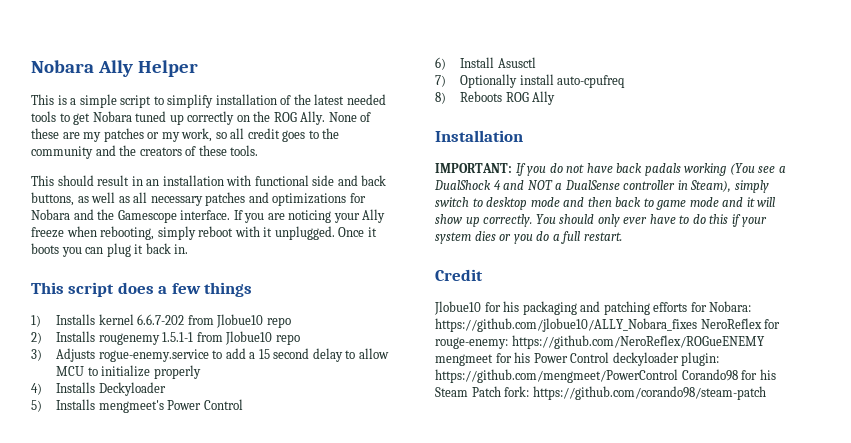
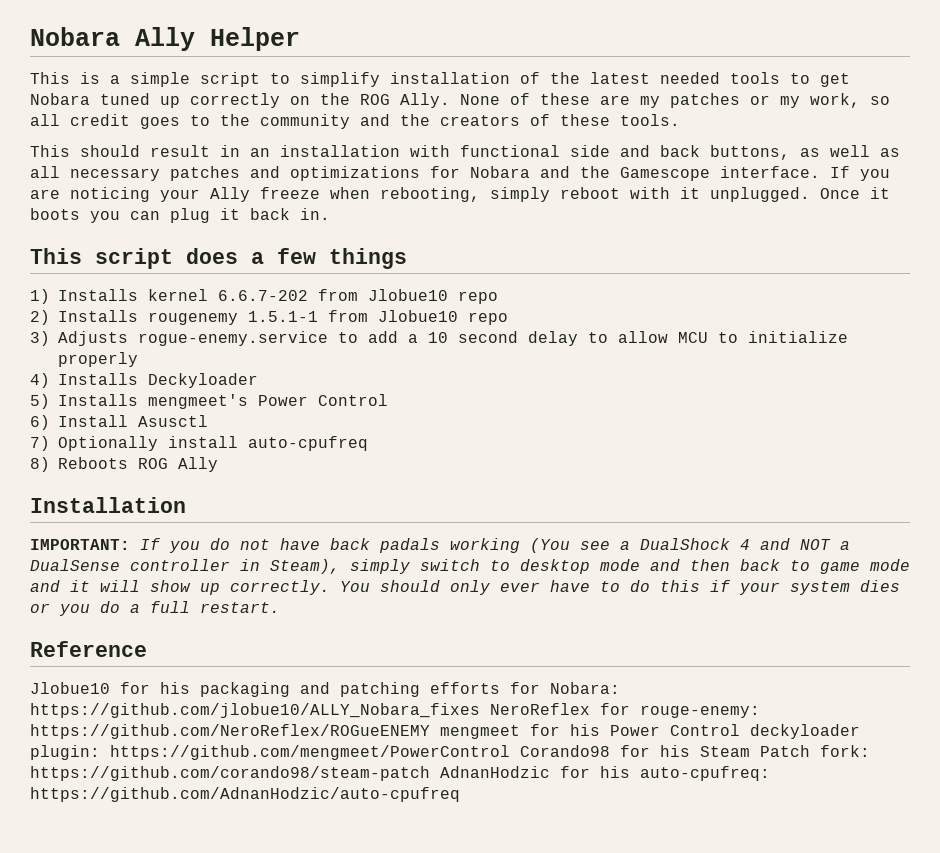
- 3) Adjusts rogue-enemy.service to add a 15 second delay to allow MCU to initialize properly
+ 3) Adjusts rogue-enemy.service to add a 10 second delay to allow MCU to initialize properly
- Credit
+ Reference
- Jlobue10 for his packaging and patching efforts for Nobara: https://github.com/jlobue10/ALLY_Nobara_fixes NeroReflex for rouge-enemy: https://github.com/NeroReflex/ROGueENEMY mengmeet for his Power Control deckyloader plugin: https://github.com/mengmeet/PowerControl Corando98 for his Steam Patch fork: https://github.com/corando98/steam-patch
+ Jlobue10 for his packaging and patching efforts for Nobara: https://github.com/jlobue10/ALLY_Nobara_fixes NeroReflex for rouge-enemy: https://github.com/NeroReflex/ROGueENEMY mengmeet for his Power Control deckyloader plugin: https://github.com/mengmeet/PowerControl Corando98 for his Steam Patch fork: https://github.com/corando98/steam-patch AdnanHodzic for his auto-cpufreq: https://github.com/AdnanHodzic/auto-cpufreq

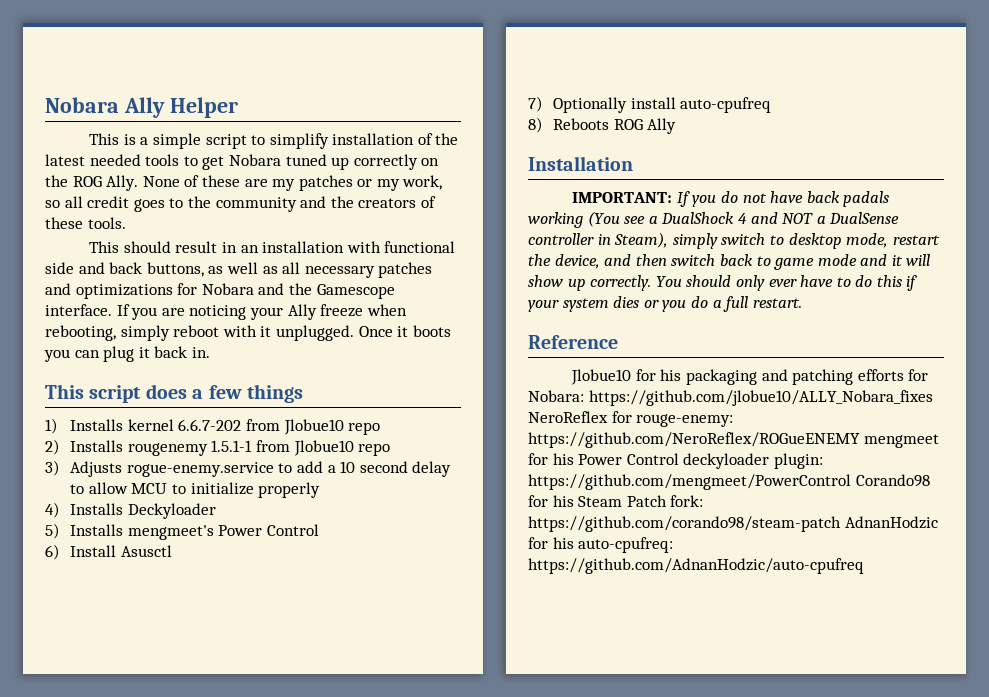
- IMPORTANT: If you do not have back padals working (You see a DualShock 4 and NOT a DualSense controller in Steam), simply switch to desktop mode and then back to game mode and it will show up correctly.
+ IMPORTANT: If you do not have back padals working (You see a DualShock 4 and NOT a DualSense controller in Steam), simply switch to desktop mode, restart the device, and then switch back to game mode and it will show up correctly.

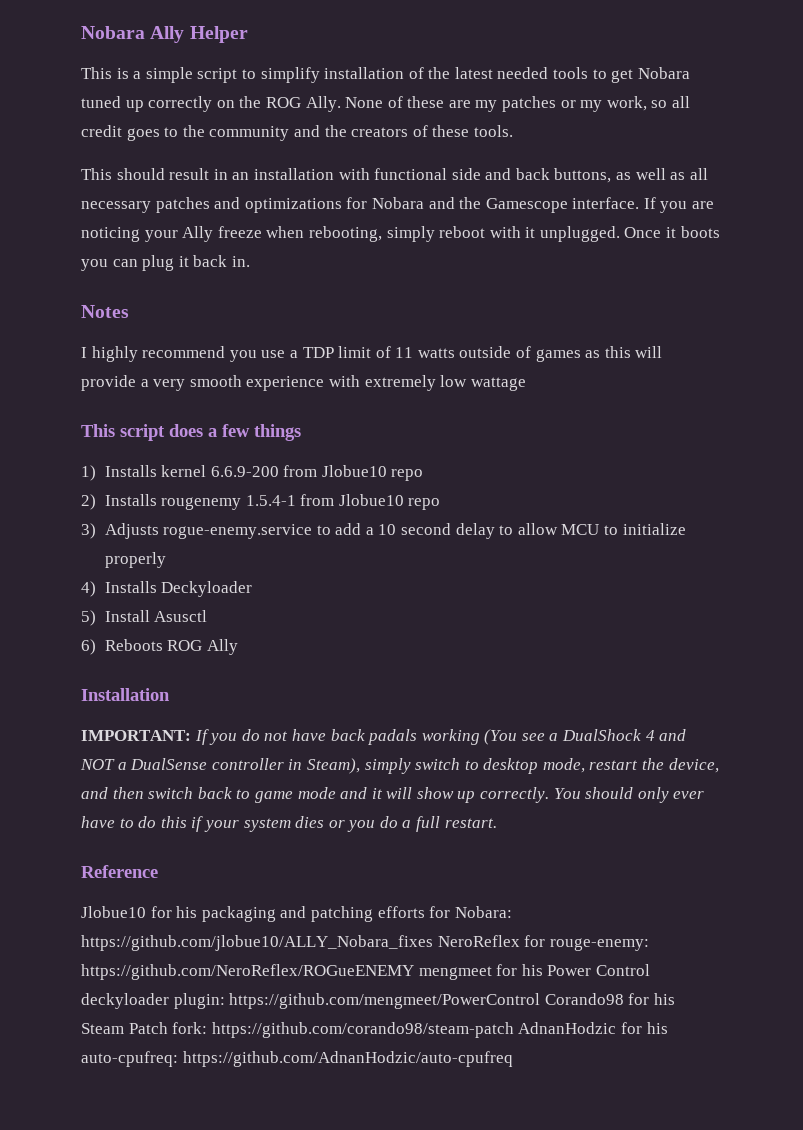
+ Notes
+ I highly recommend you use a TDP limit of 11 watts outside of games as this will provide a very smooth experience with extremely low wattage
- 1) Installs kernel 6.6.7-202 from Jlobue10 repo
+ 1) Installs kernel 6.6.9-200 from Jlobue10 repo
- 2) Installs rougenemy 1.5.1-1 from Jlobue10 repo
+ 2) Installs rougenemy 1.5.4-1 from Jlobue10 repo
- 5) Installs mengmeet's Power Control
- 6) Install Asusctl
- 7) Optionally install auto-cpufreq
- 8) Reboots ROG Ally
+ 5) Install Asusctl
+ 6) Reboots ROG Ally

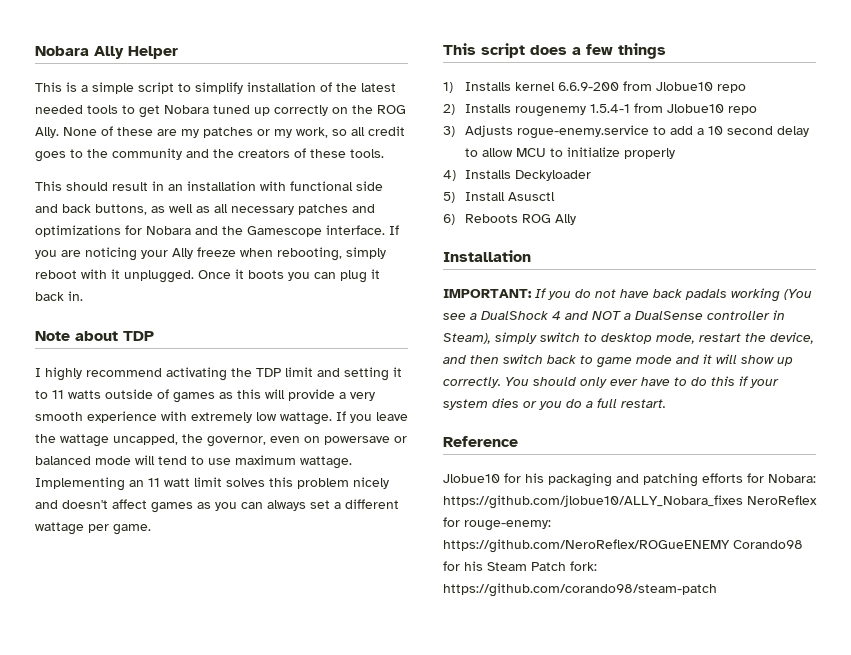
- Notes
+ Note about TDP
- I highly recommend you use a TDP limit of 11 watts outside of games as this will provide a very smooth experience with extremely low wattage
+ I highly recommend activating the TDP limit and setting it to 11 watts outside of games as this will provide a very smooth experience with extremely low wattage. If you leave the wattage uncapped, the governor, even on powersave or balanced mode will tend to use maximum wattage. Implementing an 11 watt limit solves this problem nicely and doesn't affect games as you can always set a different wattage per game.
- Jlobue10 for his packaging and patching efforts for Nobara: https://github.com/jlobue10/ALLY_Nobara_fixes NeroReflex for rouge-enemy: https://github.com/NeroReflex/ROGueENEMY mengmeet for his Power Control deckyloader plugin: https://github.com/mengmeet/PowerControl Corando98 for his Steam Patch fork: https://github.com/corando98/steam-patch AdnanHodzic for his auto-cpufreq: https://github.com/AdnanHodzic/auto-cpufreq
+ Jlobue10 for his packaging and patching efforts for Nobara: https://github.com/jlobue10/ALLY_Nobara_fixes NeroReflex for rouge-enemy: https://github.com/NeroReflex/ROGueENEMY Corando98 for his Steam Patch fork: https://github.com/corando98/steam-patch

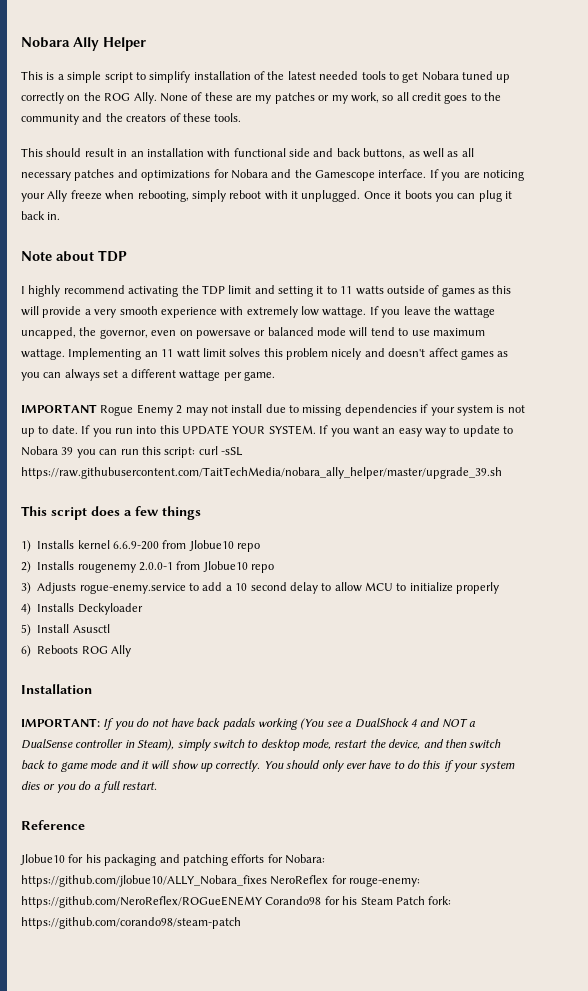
+ IMPORTANT Rogue Enemy 2 may not install due to missing dependencies if your system is not up to date. If you run into this UPDATE YOUR SYSTEM. If you want an easy way to update to Nobara 39 you can run this script: curl -sSL https://raw.githubusercontent.com/TaitTechMedia/nobara_ally_helper/master/upgrade_39.sh
- 2) Installs rougenemy 1.5.4-1 from Jlobue10 repo
+ 2) Installs rougenemy 2.0.0-1 from Jlobue10 repo

